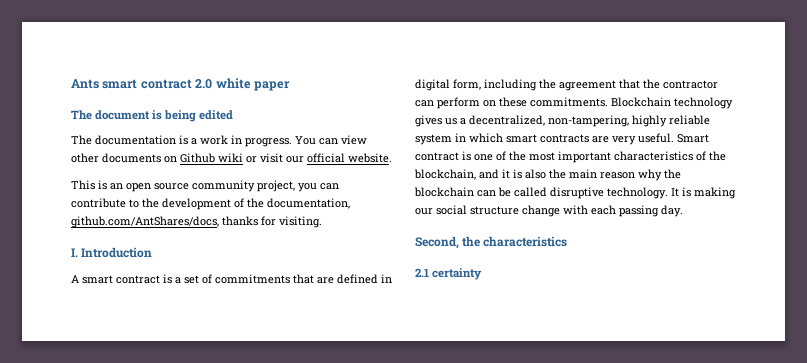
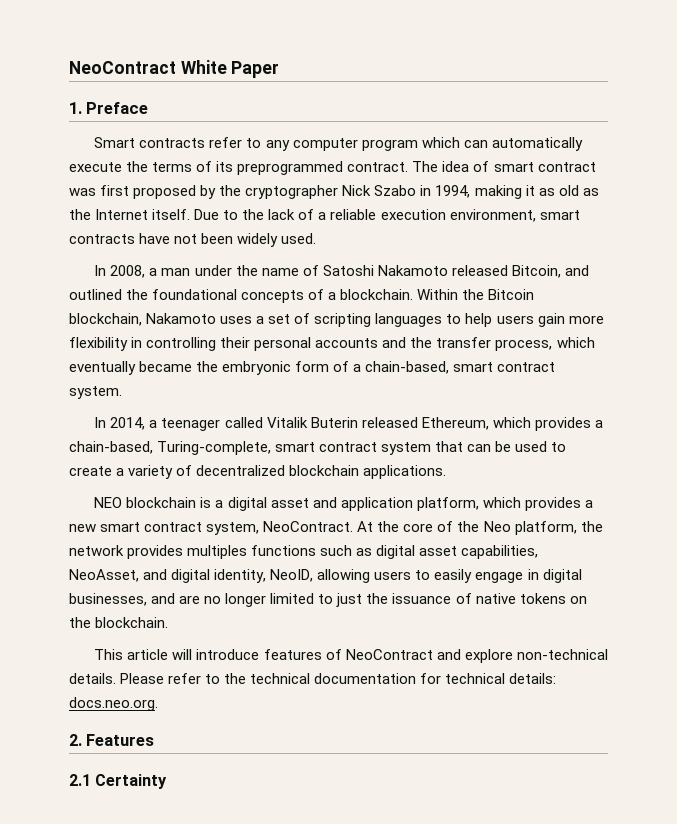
- Ants smart contract 2.0 white paper
- The document is being edited
- The documentation is a work in progress. You can view other documents on Github wiki or visit our official website.
- This is an open source community project, you can contribute to the development of the documentation, github.com/AntShares/docs, thanks for visiting.
- I. Introduction
- A smart contract is a set of commitments that are defined in digital form, including the agreement that the contractor can perform on these commitments. Blockchain technology gives us a decentralized, non-tampering, highly reliable system in which smart contracts are very useful. Smart contract is one of the most important characteristics of the blockchain, and it is also the main reason why the blockchain can be called disruptive technology. It is making our social structure change with each passing day.
- Second, the characteristics
+ NeoContract White Paper
+ 1. Preface
+ Smart contracts refer to any computer program which can automatically execute the terms of its preprogrammed contract. The idea of smart contract was first proposed by the cryptographer Nick Szabo in 1994, making it as old as the Internet itself. Due to the lack of a reliable execution environment, smart contracts have not been widely used.
+ In 2008, a man under the name of Satoshi Nakamoto released Bitcoin, and outlined the foundational concepts of a blockchain. Within the Bitcoin blockchain, Nakamoto uses a set of scripting languages to help users gain more flexibility in controlling their personal accounts and the transfer process, which eventually became the embryonic form of a chain-based, smart contract system.
+ In 2014, a teenager called Vitalik Buterin released Ethereum, which provides a chain-based, Turing-complete, smart contract system that can be used to create a variety of decentralized blockchain applications.
+ NEO blockchain is a digital asset and application platform, which provides a new smart contract system, NeoContract. At the core of the Neo platform, the network provides multiples functions such as digital asset capabilities, NeoAsset, and digital identity, NeoID, allowing users to easily engage in digital businesses, and are no longer limited to just the issuance of native tokens on the blockchain.
+ This article will introduce features of NeoContract and explore non-technical details. Please refer to the technical documentation for technical details: docs.neo.org.
+ 2. Features
- 2.1 certainty
+ 2.1 Certainty

